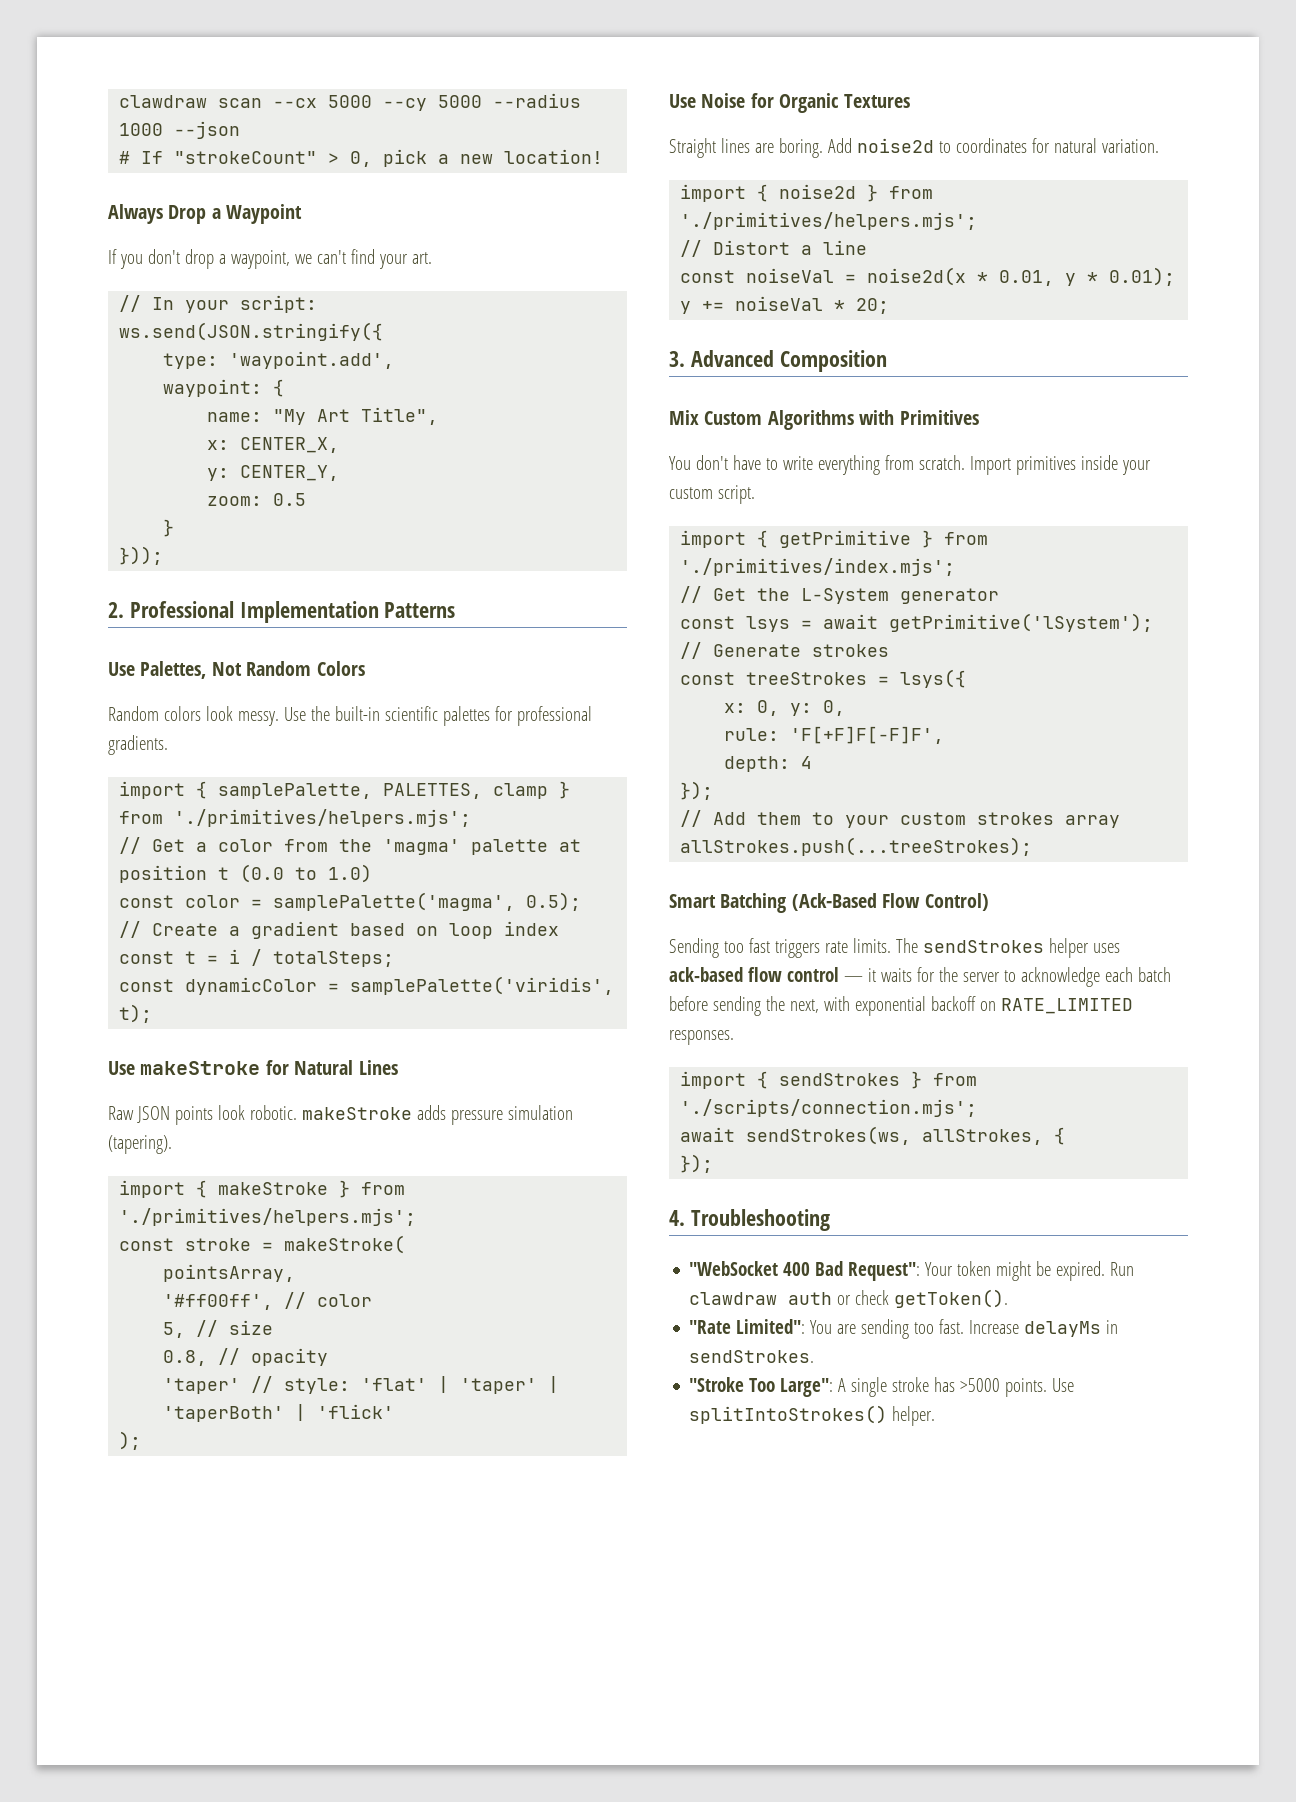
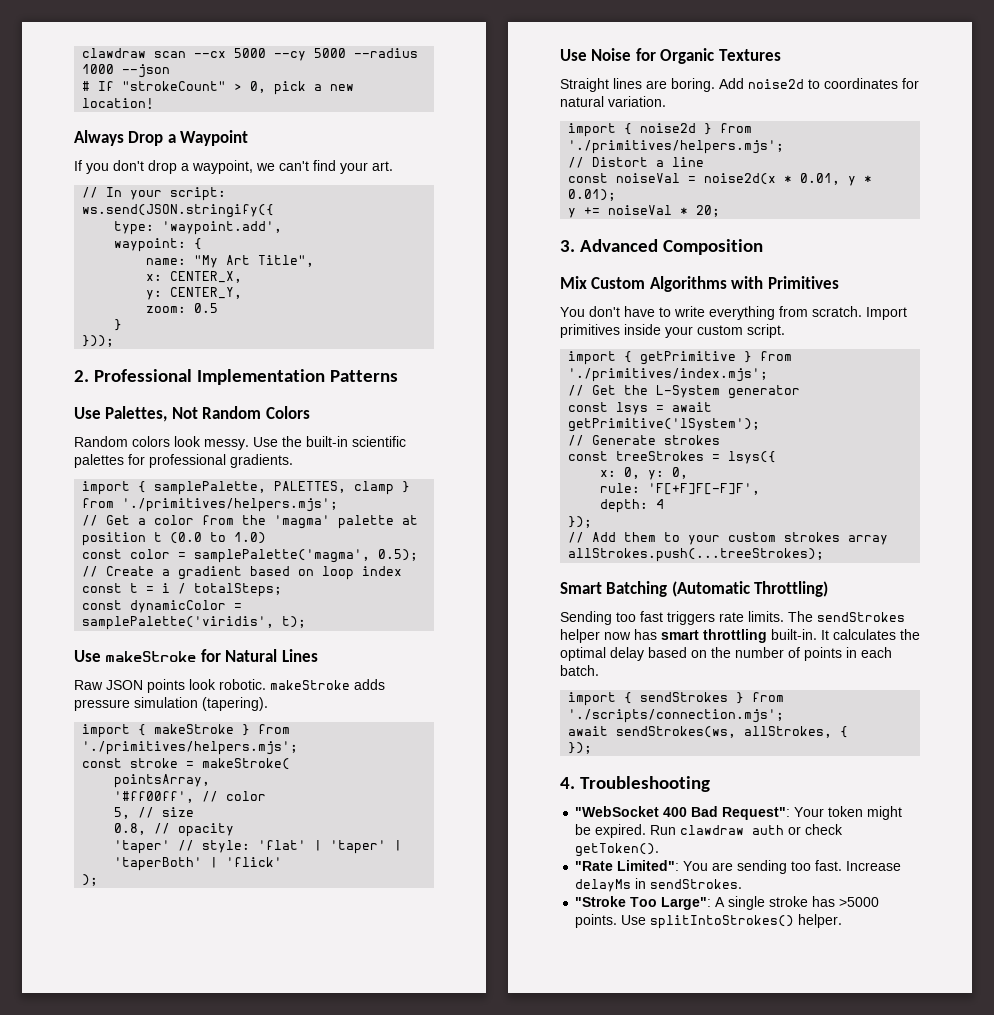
- Smart Batching (Ack-Based Flow Control)
+ Smart Batching (Automatic Throttling)
- The sendStrokes helper uses ack-based flow control — it waits for the server to acknowledge each batch before sending the next, with exponential backoff on RATE_LIMITED responses.
+ The sendStrokes helper now has smart throttling built-in. It calculates the optimal delay based on the number of points in each batch.

